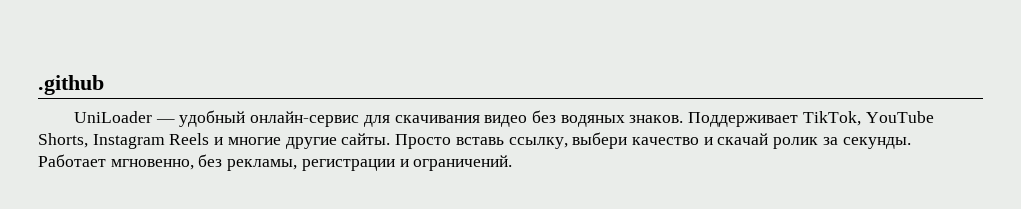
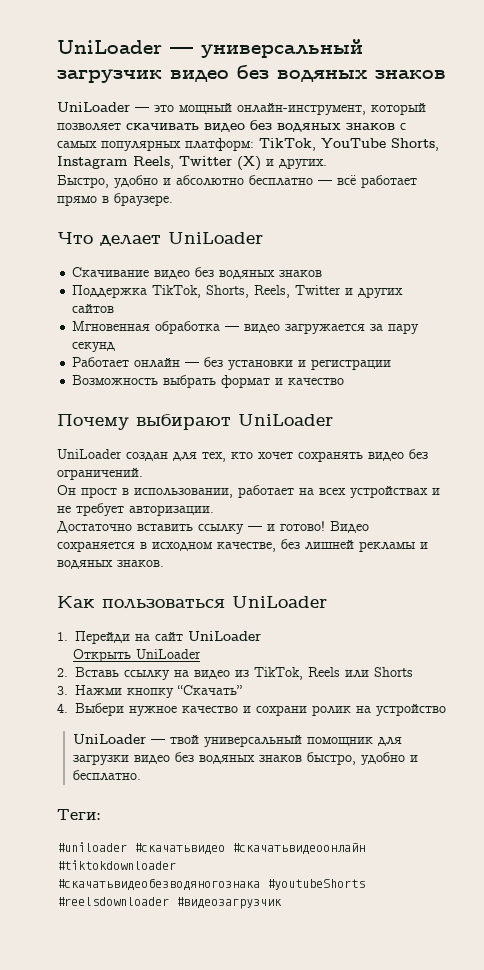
- .github
- UniLoader — удобный онлайн-сервис для скачивания видео без водяных знаков. Поддерживает TikTok, YouTube Shorts, Instagram Reels и многие другие сайты. Просто вставь ссылку, выбери качество и скачай ролик за секунды. Работает мгновенно, без рекламы, регистрации и ограничений.
+ UniLoader — универсальный загрузчик видео без водяных знаков
+ UniLoader — это мощный онлайн-инструмент, который позволяет скачивать видео без водяных знаков с самых популярных платформ: TikTok, YouTube Shorts, Instagram Reels, Twitter (X) и других.
+ Быстро, удобно и абсолютно бесплатно — всё работает прямо в браузере.
+ Что делает UniLoader
+ Скачивание видео без водяных знаков
+ Поддержка TikTok, Shorts, Reels, Twitter и других сайтов
+ Мгновенная обработка — видео загружается за пару секунд
+ Работает онлайн — без установки и регистрации
+ Возможность выбрать формат и качество
+ Почему выбирают UniLoader
+ UniLoader создан для тех, кто хочет сохранять видео без ограничений.
+ Он прост в использовании, работает на всех устройствах и не требует авторизации.
+ Достаточно вставить ссылку — и готово! Видео сохраняется в исходном качестве, без лишней рекламы и водяных знаков.
+ Как пользоваться UniLoader
+ 1. Перейди на сайт UniLoader
+ Открыть UniLoader
+ 2. Вставь ссылку на видео из TikTok, Reels или Shorts
+ 3. Нажми кнопку “Скачать”
+ 4. Выбери нужное качество и сохрани ролик на устройство
+ UniLoader — твой универсальный помощник для загрузки видео без водяных знаков быстро, удобно и бесплатно.
+ Теги:
+ #uniloader #скачатьвидео #скачатьвидеоонлайн #tiktokdownloader
+ #скачатьвидеобезводяногознака #youtubeShorts #reelsdownloader #видеозагрузчик

